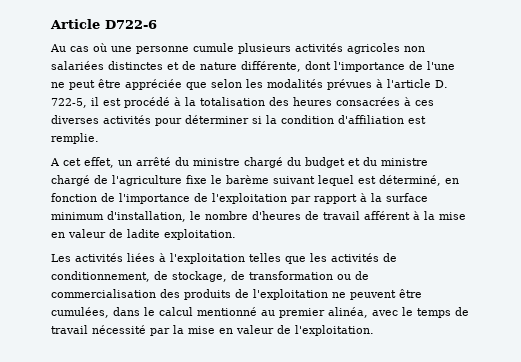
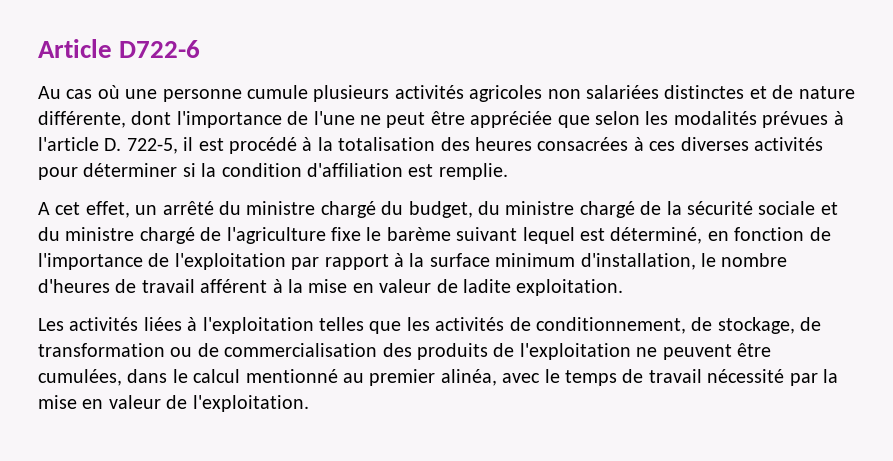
- A cet effet, un arrêté du ministre chargé du budget et du ministre chargé de l'agriculture fixe le barème suivant lequel est déterminé, en fonction de l'importance de l'exploitation par rapport à la surface minimum d'installation, le nombre d'heures de travail afférent à la mise en valeur de ladite exploitation.
+ A cet effet, un arrêté du ministre chargé du budget, du ministre chargé de la sécurité sociale et du ministre chargé de l'agriculture fixe le barème suivant lequel est déterminé, en fonction de l'importance de l'exploitation par rapport à la surface minimum d'installation, le nombre d'heures de travail afférent à la mise en valeur de ladite exploitation.

